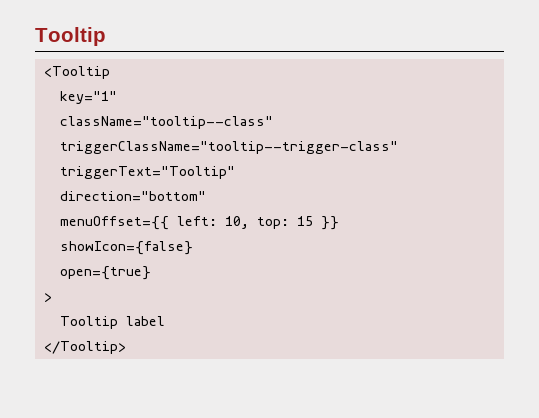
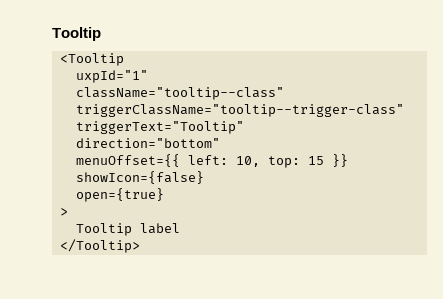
- key="1"
+ uxpId="1"

